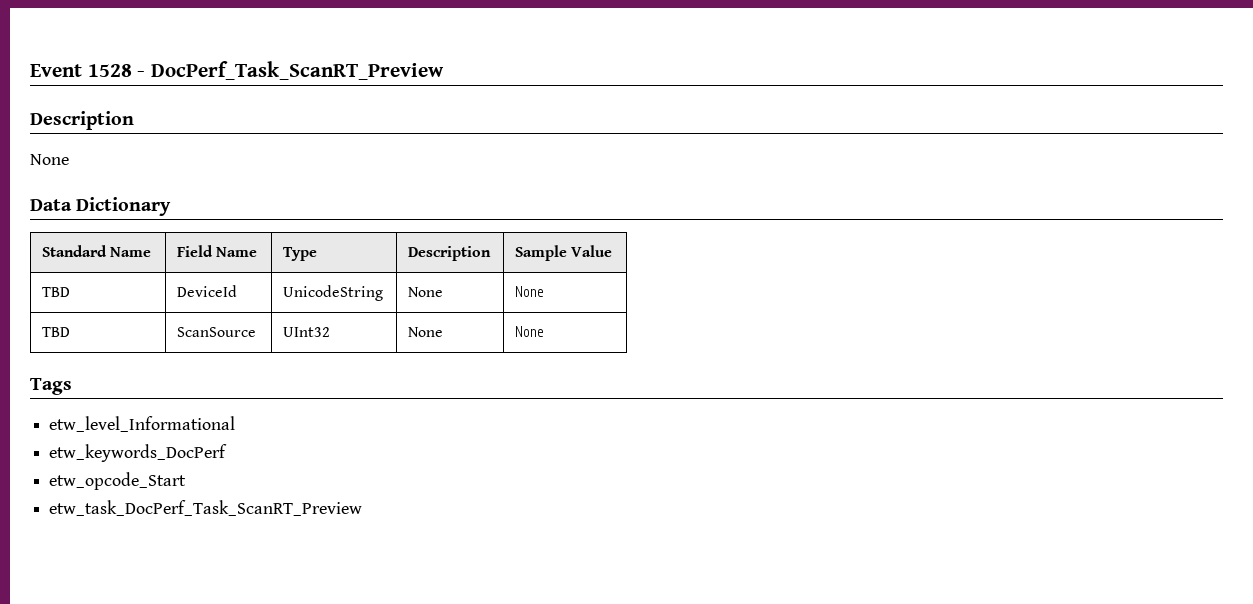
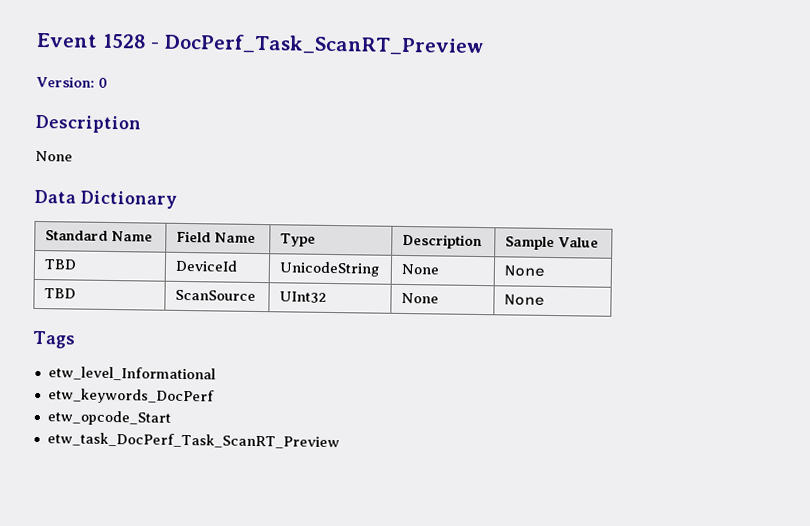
+ Version: 0

